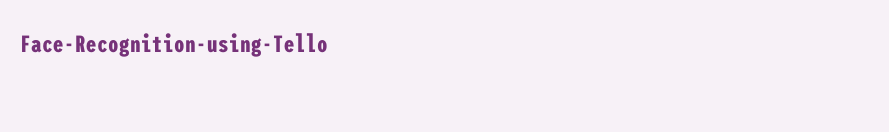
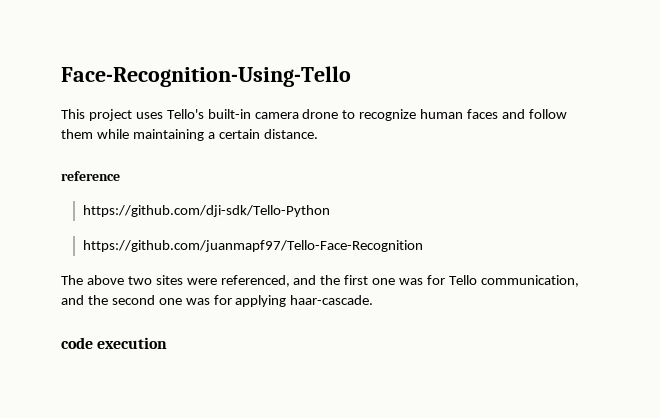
- Face-Recognition-using-Tello
+ Face-Recognition-Using-Tello
+ This project uses Tello's built-in camera drone to recognize human faces and follow them while maintaining a certain distance.
+ reference
+ https://github.com/dji-sdk/Tello-Python
+ https://github.com/juanmapf97/Tello-Face-Recognition
+ The above two sites were referenced, and the first one was for Tello communication, and the second one was for applying haar-cascade.
+ code execution

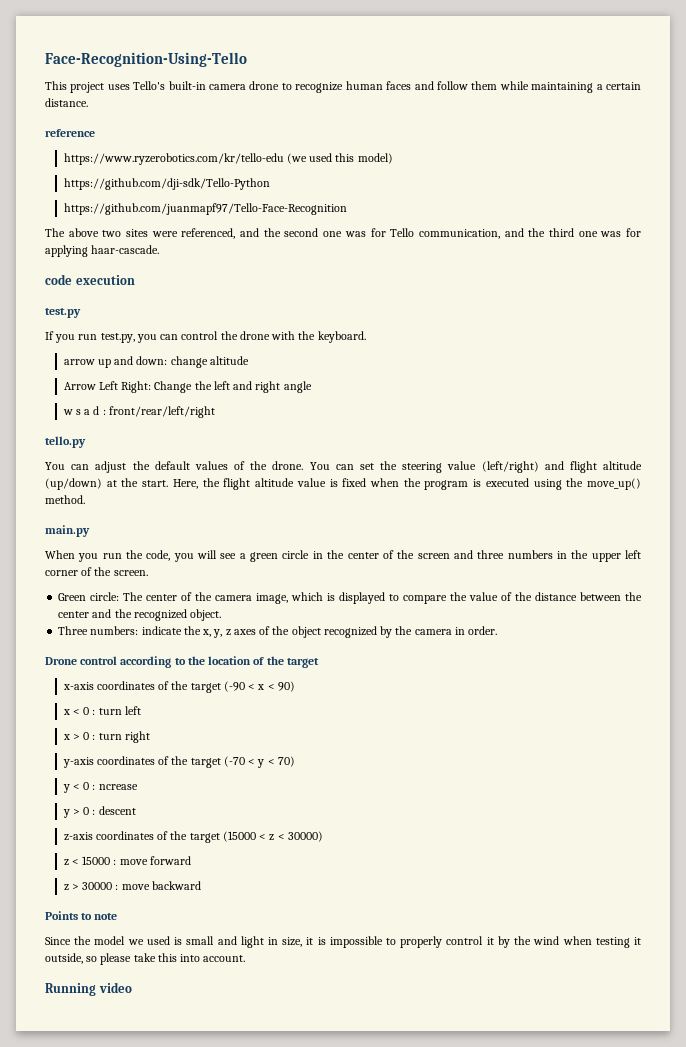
+ https://www.ryzerobotics.com/kr/tello-edu (we used this model)
- The above two sites were referenced, and the first one was for Tello communication, and the second one was for applying haar-cascade.
+ The above two sites were referenced, and the second one was for Tello communication, and the third one was for applying haar-cascade.
+ test.py
+ If you run test.py, you can control the drone with the keyboard.
+ arrow up and down: change altitude
+ Arrow Left Right: Change the left and right angle
+ w s a d : front/rear/left/right
+ tello.py
+ You can adjust the default values of the drone. You can set the steering value (left/right) and flight altitude (up/down) at the start. Here, the flight altitude value is fixed when the program is executed using the move_up() method.
+ main.py
+ When you run the code, you will see a green circle in the center of the screen and three numbers in the upper left corner of the screen.
+ Green circle: The center of the camera image, which is displayed to compare the value of the distance between the center and the recognized object.
+ Three numbers: indicate the x, y, z axes of the object recognized by the camera in order.
+ Drone control according to the location of the target
+ x-axis coordinates of the target (-90 < x < 90)
+ x < 0 : turn left
+ x > 0 : turn right
+ y-axis coordinates of the target (-70 < y < 70)
+ y < 0 : ncrease
+ y > 0 : descent
+ z-axis coordinates of the target (15000 < z < 30000)
+ z < 15000 : move forward
+ z > 30000 : move backward
+ Points to note
+ Since the model we used is small and light in size, it is impossible to properly control it by the wind when testing it outside, so please take this into account.
+ Running video

